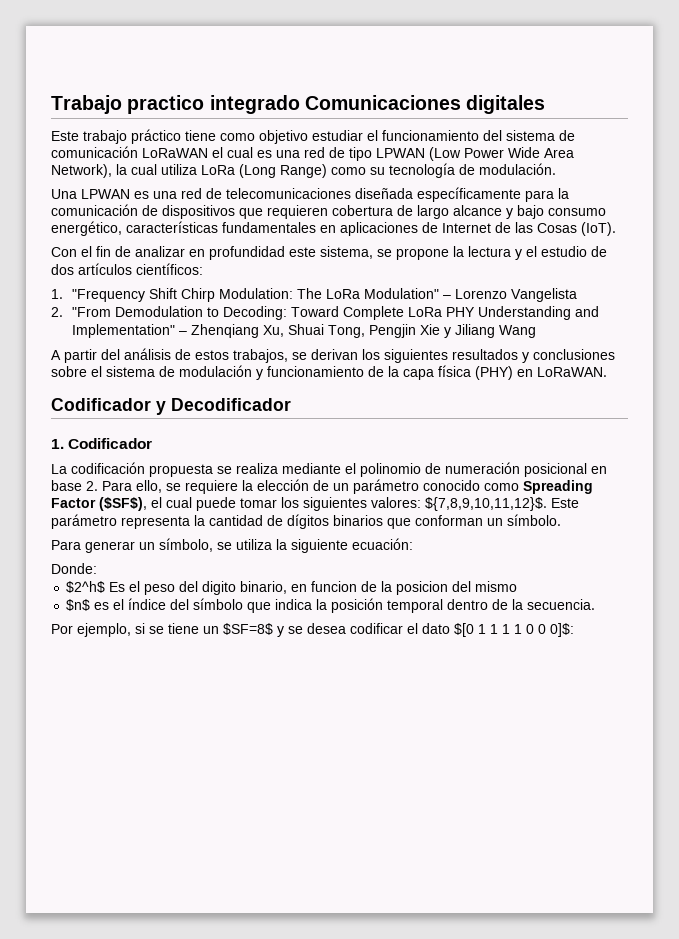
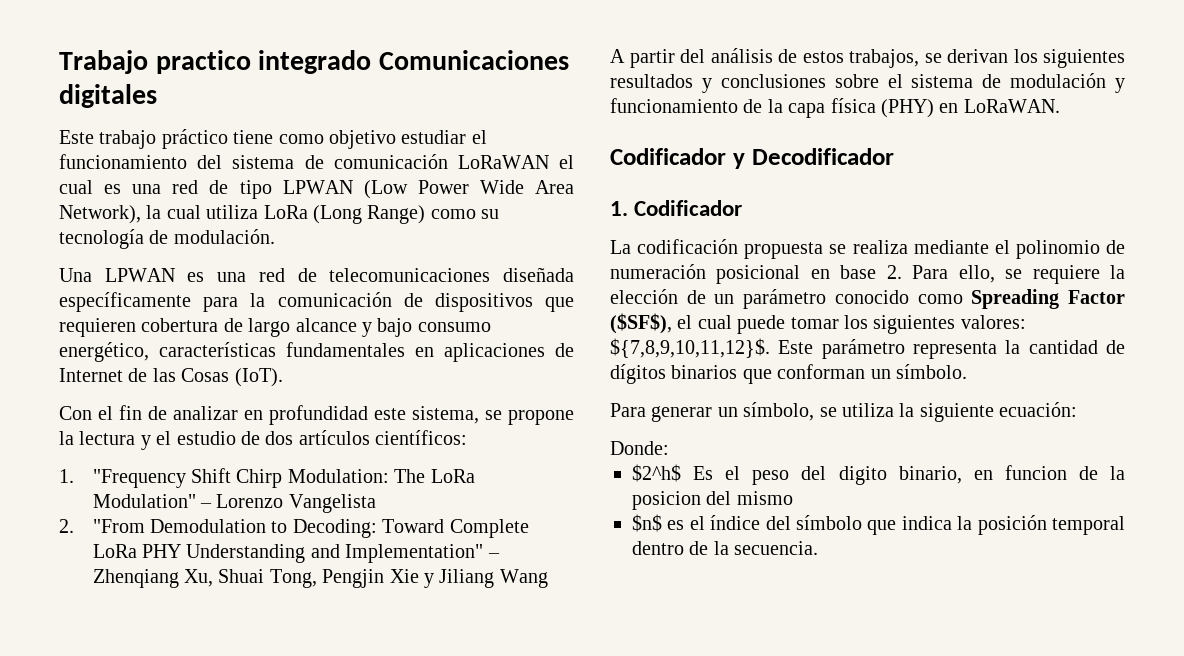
- Por ejemplo, si se tiene un $SF=8$ y se desea codificar el dato $[0 1 1 1 1 0 0 0]$:

